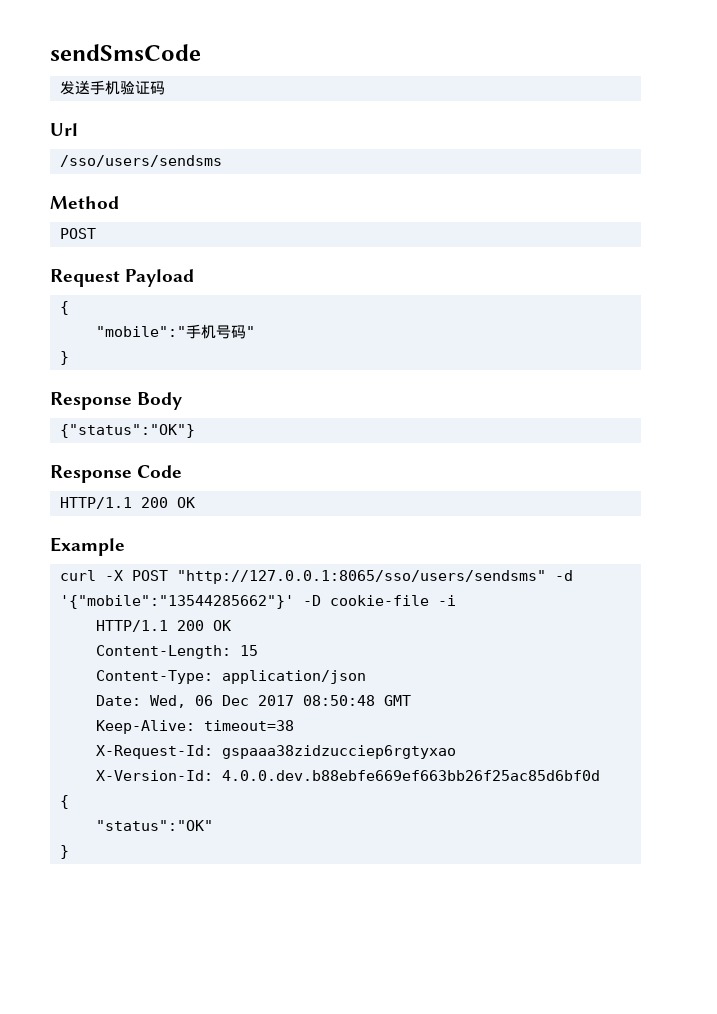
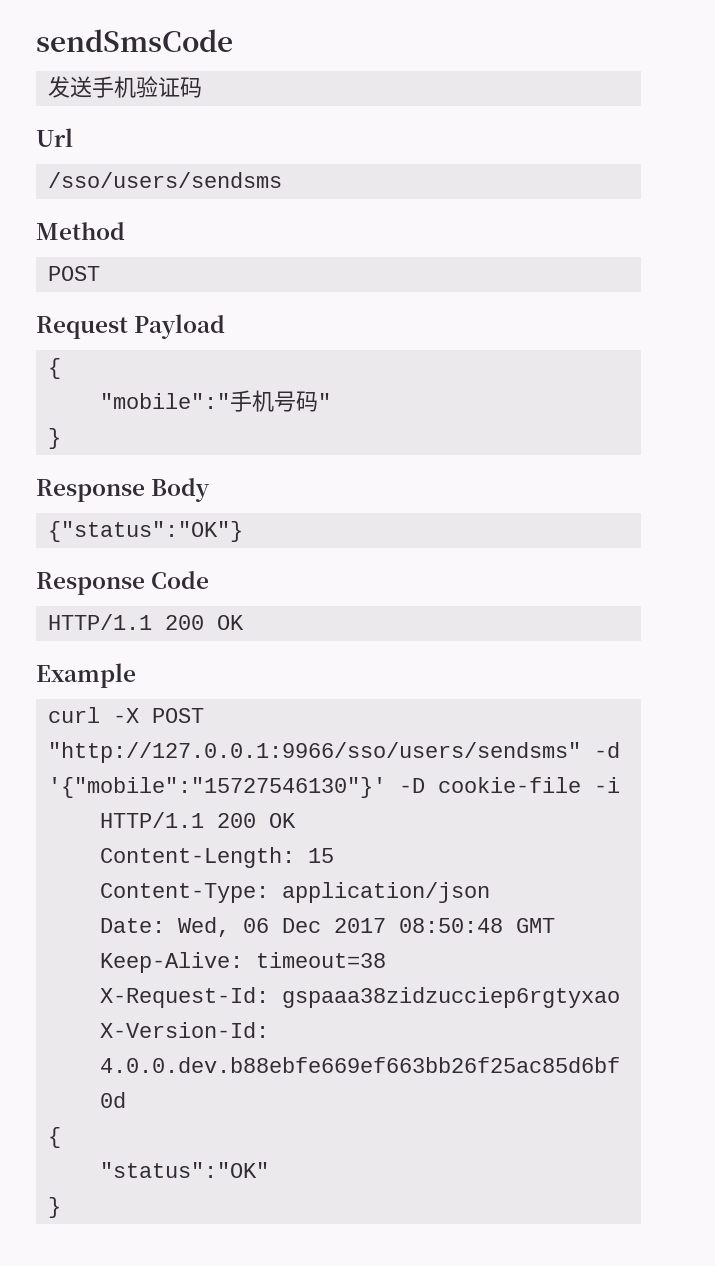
- curl -X POST "http://127.0.0.1:8065/sso/users/sendsms" -d '{"mobile":"13544285662"}' -D cookie-file -i
+ curl -X POST "http://127.0.0.1:9966/sso/users/sendsms" -d '{"mobile":"15727546130"}' -D cookie-file -i

